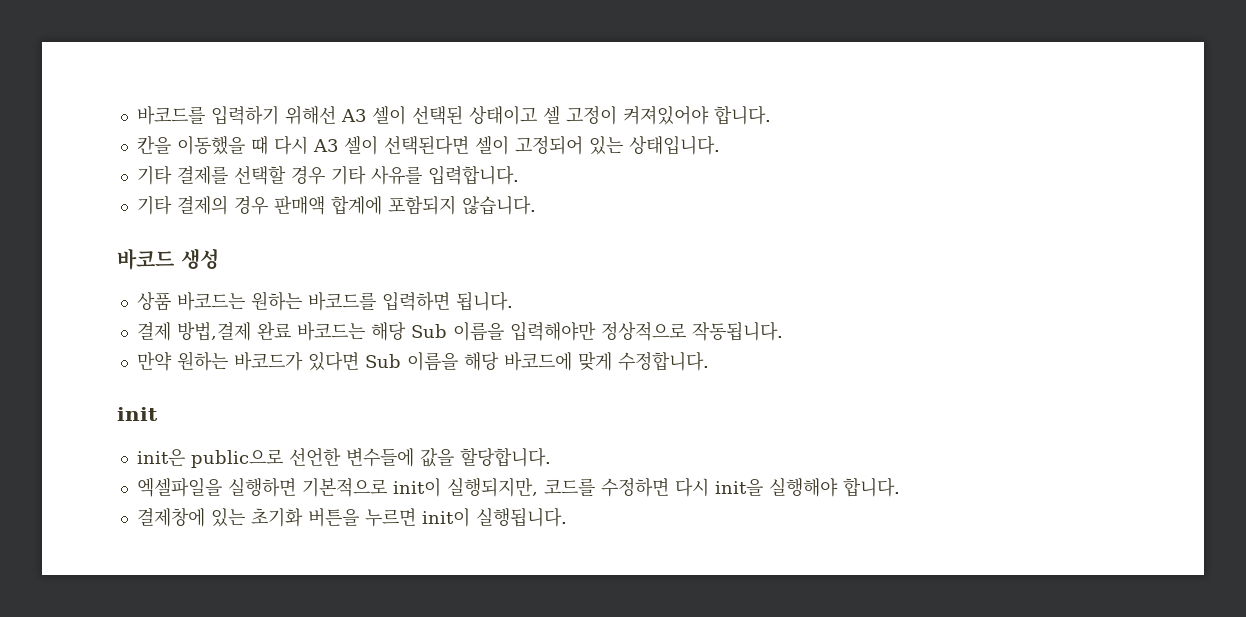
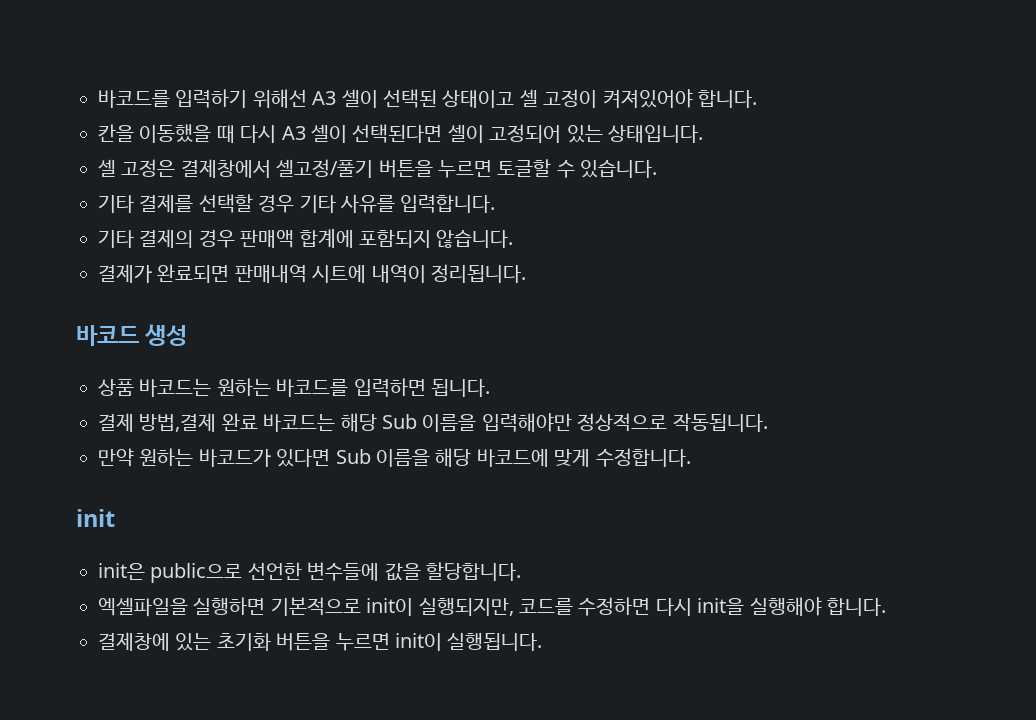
+ 셀 고정은 결제창에서 셀고정/풀기 버튼을 누르면 토글할 수 있습니다.
+ 결제가 완료되면 판매내역 시트에 내역이 정리됩니다.

